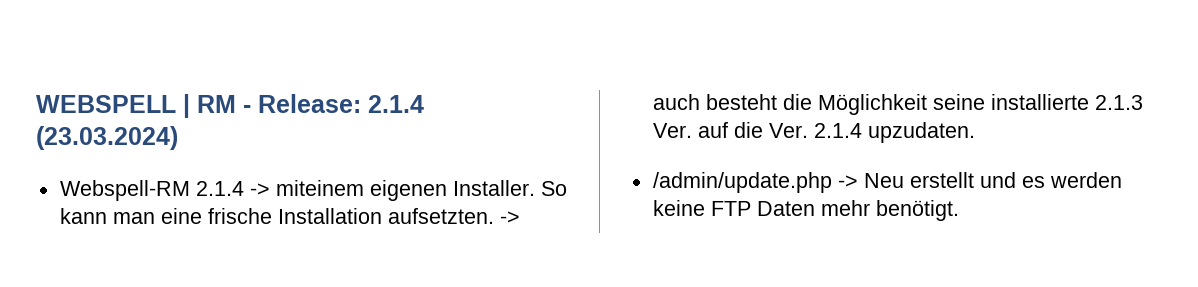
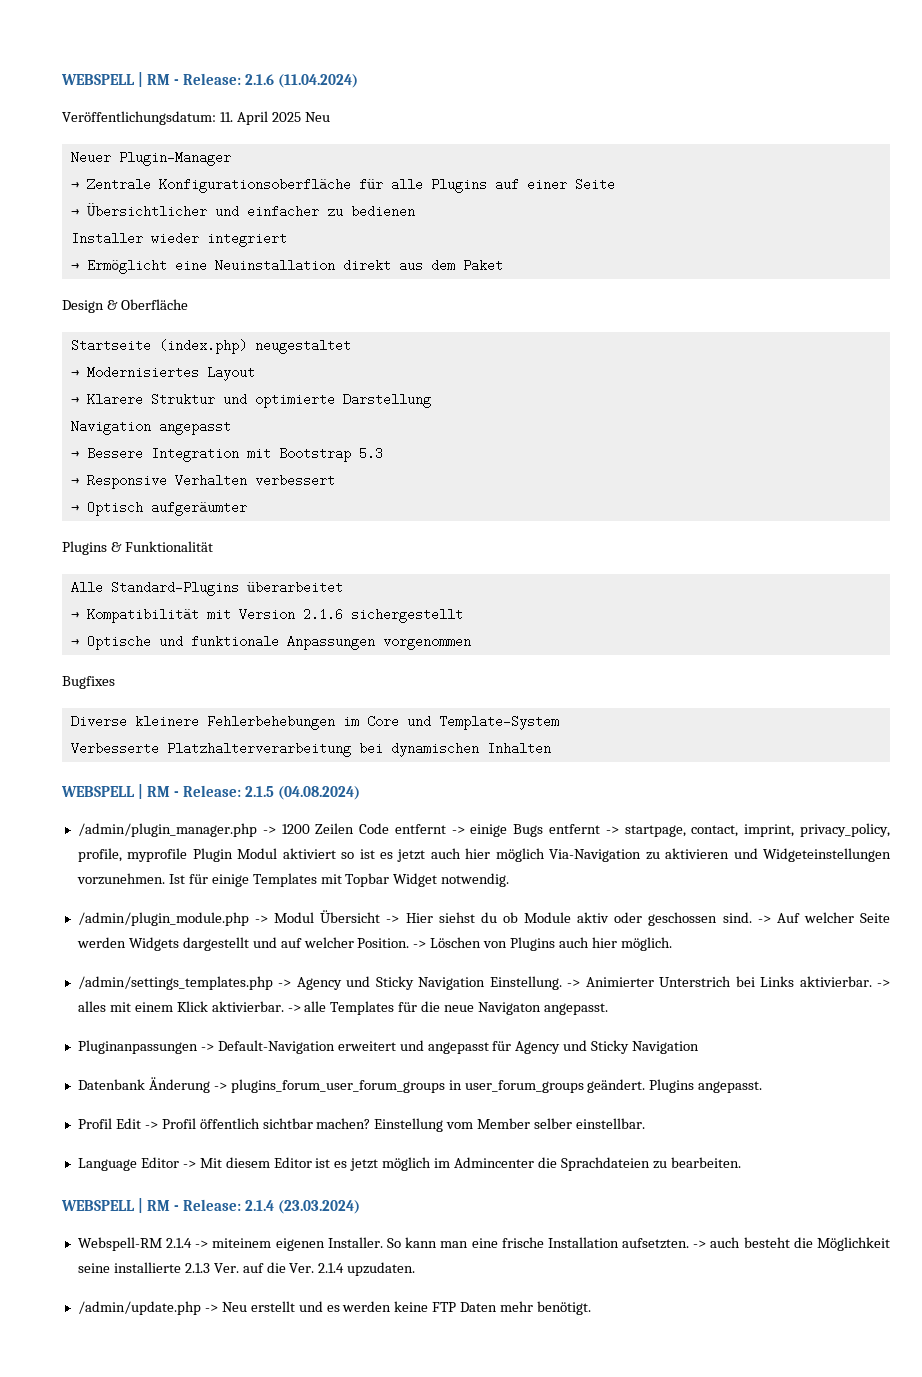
+ WEBSPELL | RM - Release: 2.1.6 (11.04.2024)
+ Veröffentlichungsdatum: 11. April 2025 Neu
+ Neuer Plugin-Manager
+ → Zentrale Konfigurationsoberfläche für alle Plugins auf einer Seite
+ → Übersichtlicher und einfacher zu bedienen
+ Installer wieder integriert
+ → Ermöglicht eine Neuinstallation direkt aus dem Paket
+ Design & Oberfläche
+ Startseite (index.php) neugestaltet
+ → Modernisiertes Layout
+ → Klarere Struktur und optimierte Darstellung
+ Navigation angepasst
+ → Bessere Integration mit Bootstrap 5.3
+ → Responsive Verhalten verbessert
+ → Optisch aufgeräumter
+ Plugins & Funktionalität
+ Alle Standard-Plugins überarbeitet
+ → Kompatibilität mit Version 2.1.6 sichergestellt
+ → Optische und funktionale Anpassungen vorgenommen
+ Bugfixes
+ Diverse kleinere Fehlerbehebungen im Core und Template-System
+ Verbesserte Platzhalterverarbeitung bei dynamischen Inhalten
+ WEBSPELL | RM - Release: 2.1.5 (04.08.2024)
+ /admin/plugin_manager.php -> 1200 Zeilen Code entfernt -> einige Bugs entfernt -> startpage, contact, imprint, privacy_policy, profile, myprofile Plugin Modul aktiviert so ist es jetzt auch hier möglich Via-Navigation zu aktivieren und Widgeteinstellungen vorzunehmen. Ist für einige Templates mit Topbar Widget notwendig.
+ /admin/plugin_module.php -> Modul Übersicht -> Hier siehst du ob Module aktiv oder geschossen sind. -> Auf welcher Seite werden Widgets dargestellt und auf welcher Position. -> Löschen von Plugins auch hier möglich.
+ /admin/settings_templates.php -> Agency und Sticky Navigation Einstellung. -> Animierter Unterstrich bei Links aktivierbar. -> alles mit einem Klick aktivierbar. -> alle Templates für die neue Navigaton angepasst.
+ Pluginanpassungen -> Default-Navigation erweitert und angepasst für Agency und Sticky Navigation
+ Datenbank Änderung -> plugins_forum_user_forum_groups in user_forum_groups geändert. Plugins angepasst.
+ Profil Edit -> Profil öffentlich sichtbar machen? Einstellung vom Member selber einstellbar.
+ Language Editor -> Mit diesem Editor ist es jetzt möglich im Admincenter die Sprachdateien zu bearbeiten.

